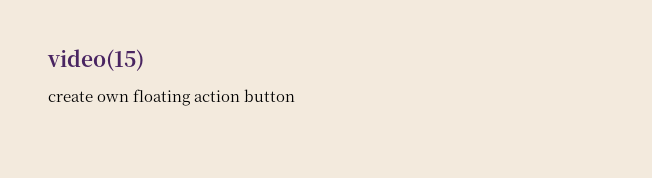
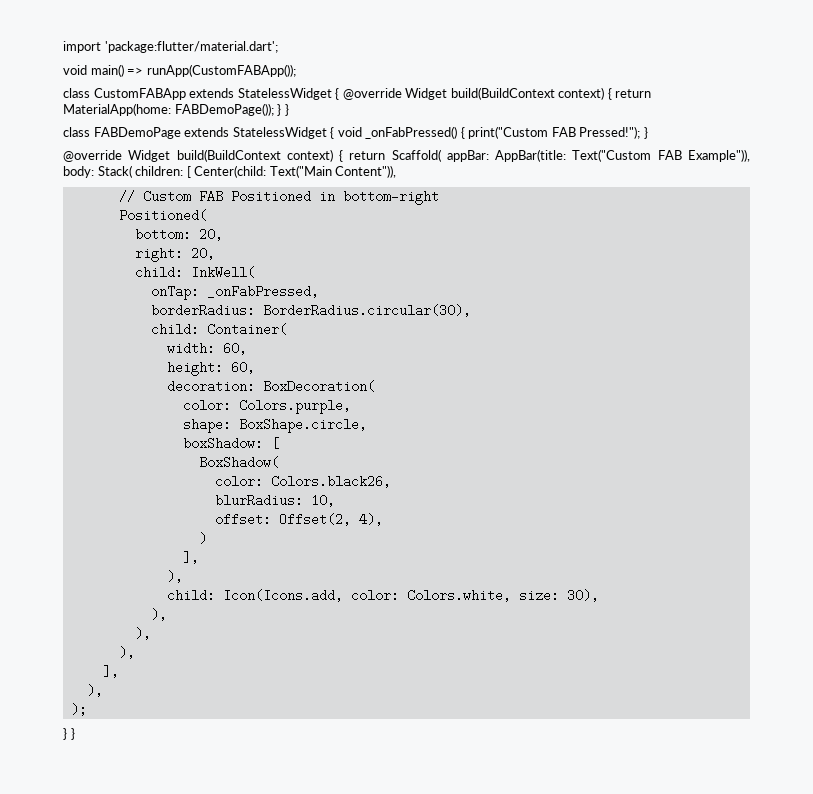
- video(15)
- create own floating action button
+ import 'package:flutter/material.dart';
+ void main() => runApp(CustomFABApp());
+ class CustomFABApp extends StatelessWidget { @override Widget build(BuildContext context) { return MaterialApp(home: FABDemoPage()); } }
+ class FABDemoPage extends StatelessWidget { void _onFabPressed() { print("Custom FAB Pressed!"); }
+ @override Widget build(BuildContext context) { return Scaffold( appBar: AppBar(title: Text("Custom FAB Example")), body: Stack( children: [ Center(child: Text("Main Content")),
+ // Custom FAB Positioned in bottom-right
+ Positioned(
+ bottom: 20,
+ right: 20,
+ child: InkWell(
+ onTap: _onFabPressed,
+ borderRadius: BorderRadius.circular(30),
+ child: Container(
+ width: 60,
+ height: 60,
+ decoration: BoxDecoration(
+ color: Colors.purple,
+ shape: BoxShape.circle,
+ boxShadow: [
+ BoxShadow(
+ color: Colors.black26,
+ blurRadius: 10,
+ offset: Offset(2, 4),
+ )
+ ],
+ ),
+ child: Icon(Icons.add, color: Colors.white, size: 30),
+ ),
+ ),
+ ),
+ ],
+ ),
+ );
+ } }

